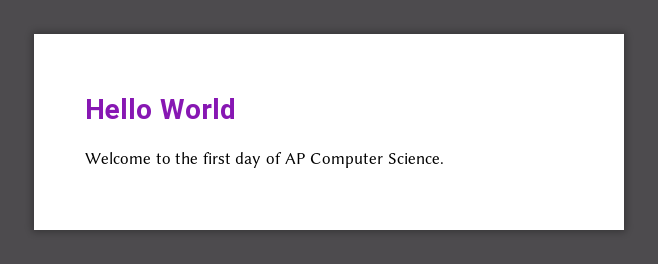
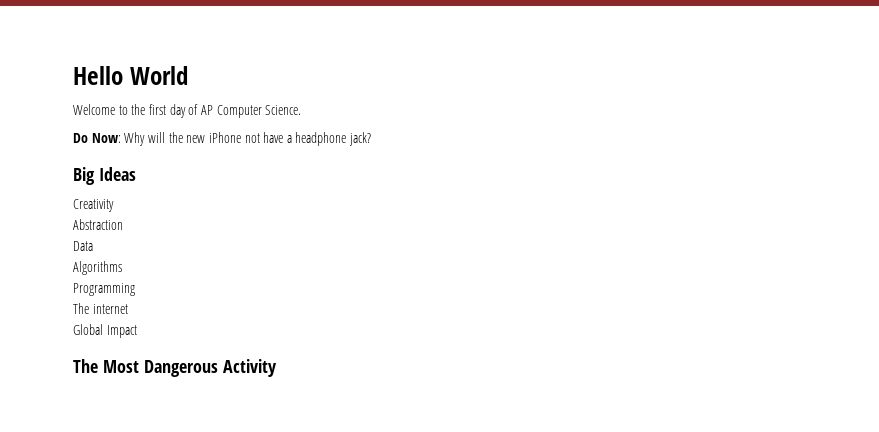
+ Do Now: Why will the new iPhone not have a headphone jack?
+ Big Ideas
+ Creativity
+ Abstraction
+ Data
+ Algorithms
+ Programming
+ The internet
+ Global Impact
+ The Most Dangerous Activity

